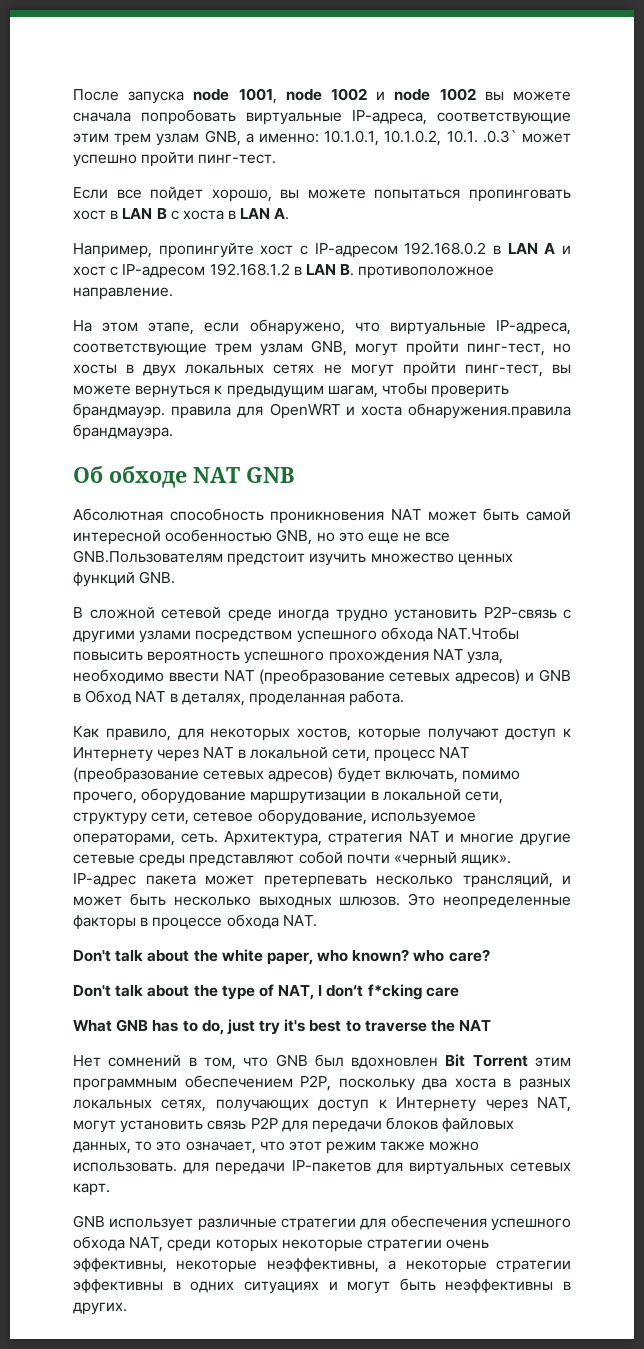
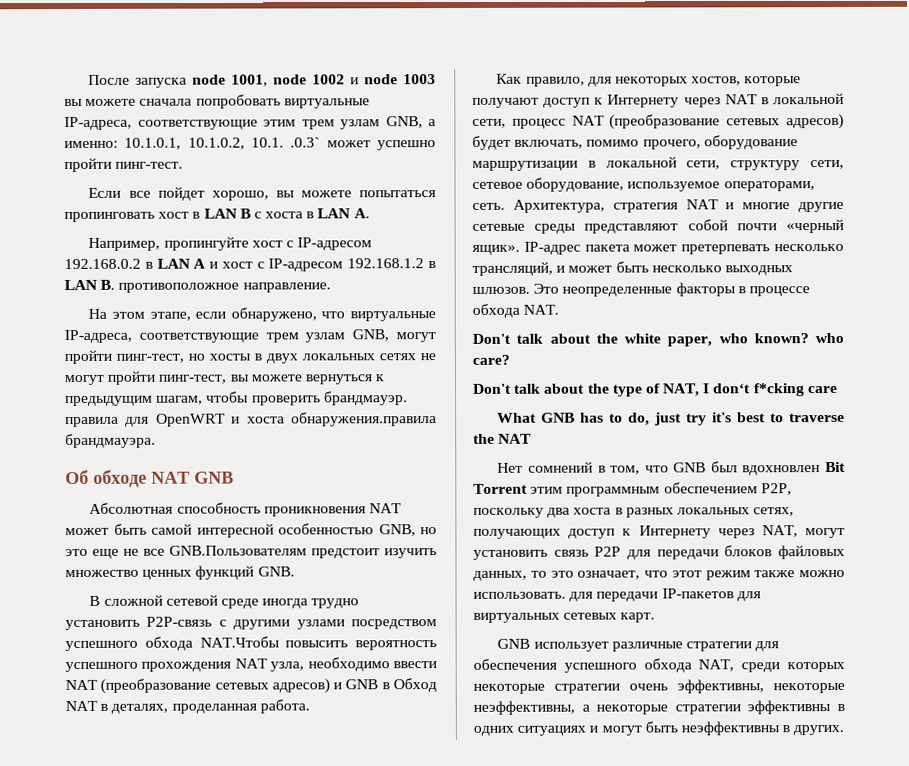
- После запуска node 1001, node 1002 и node 1002 вы можете сначала попробовать виртуальные IP-адреса, соответствующие этим трем узлам GNB, а именно: 10.1.0.1, 10.1.0.2, 10.1. .0.3` может успешно пройти пинг-тест.
+ После запуска node 1001, node 1002 и node 1003 вы можете сначала попробовать виртуальные IP-адреса, соответствующие этим трем узлам GNB, а именно: 10.1.0.1, 10.1.0.2, 10.1. .0.3` может успешно пройти пинг-тест.

